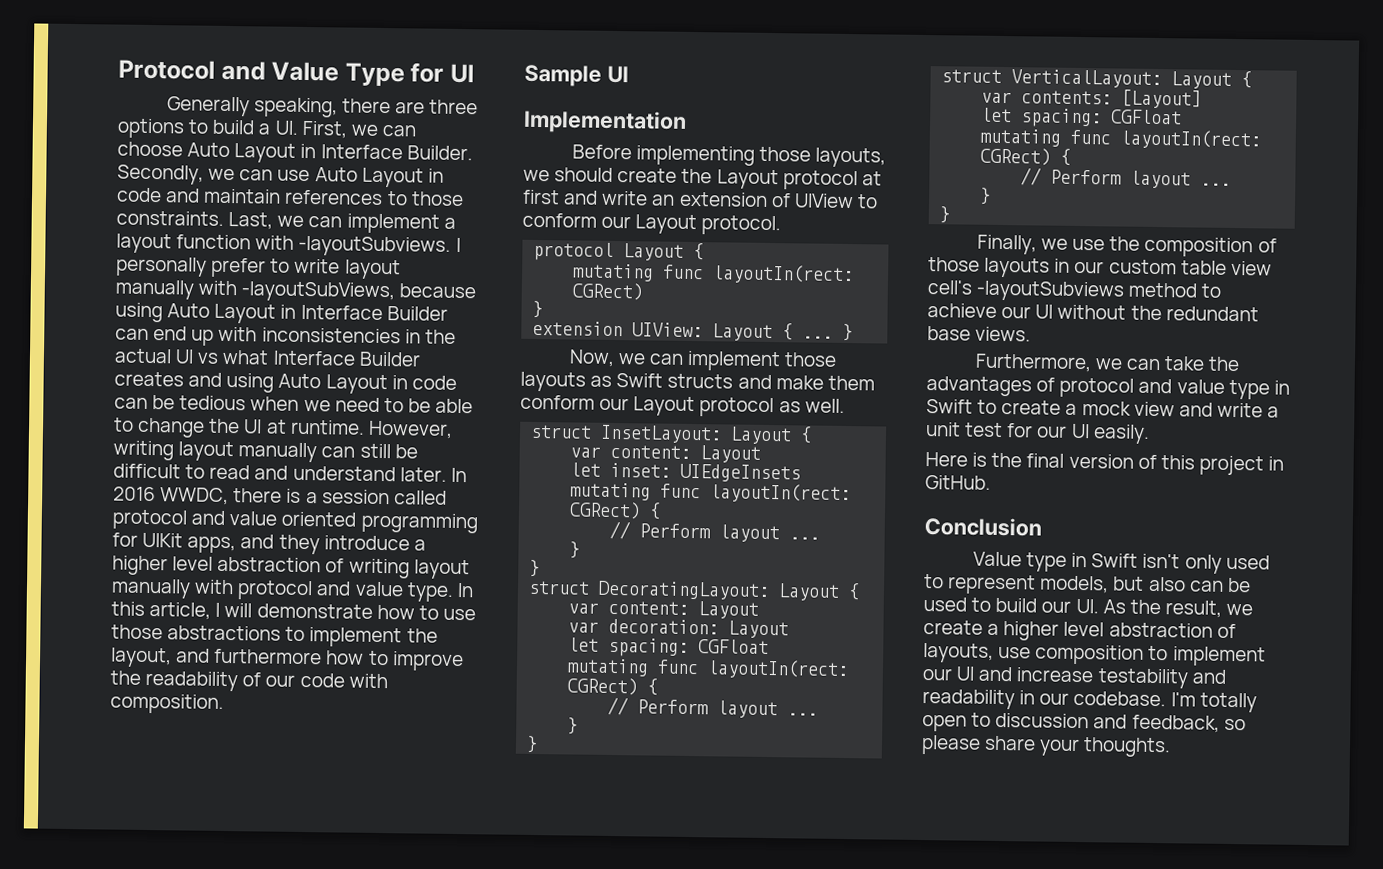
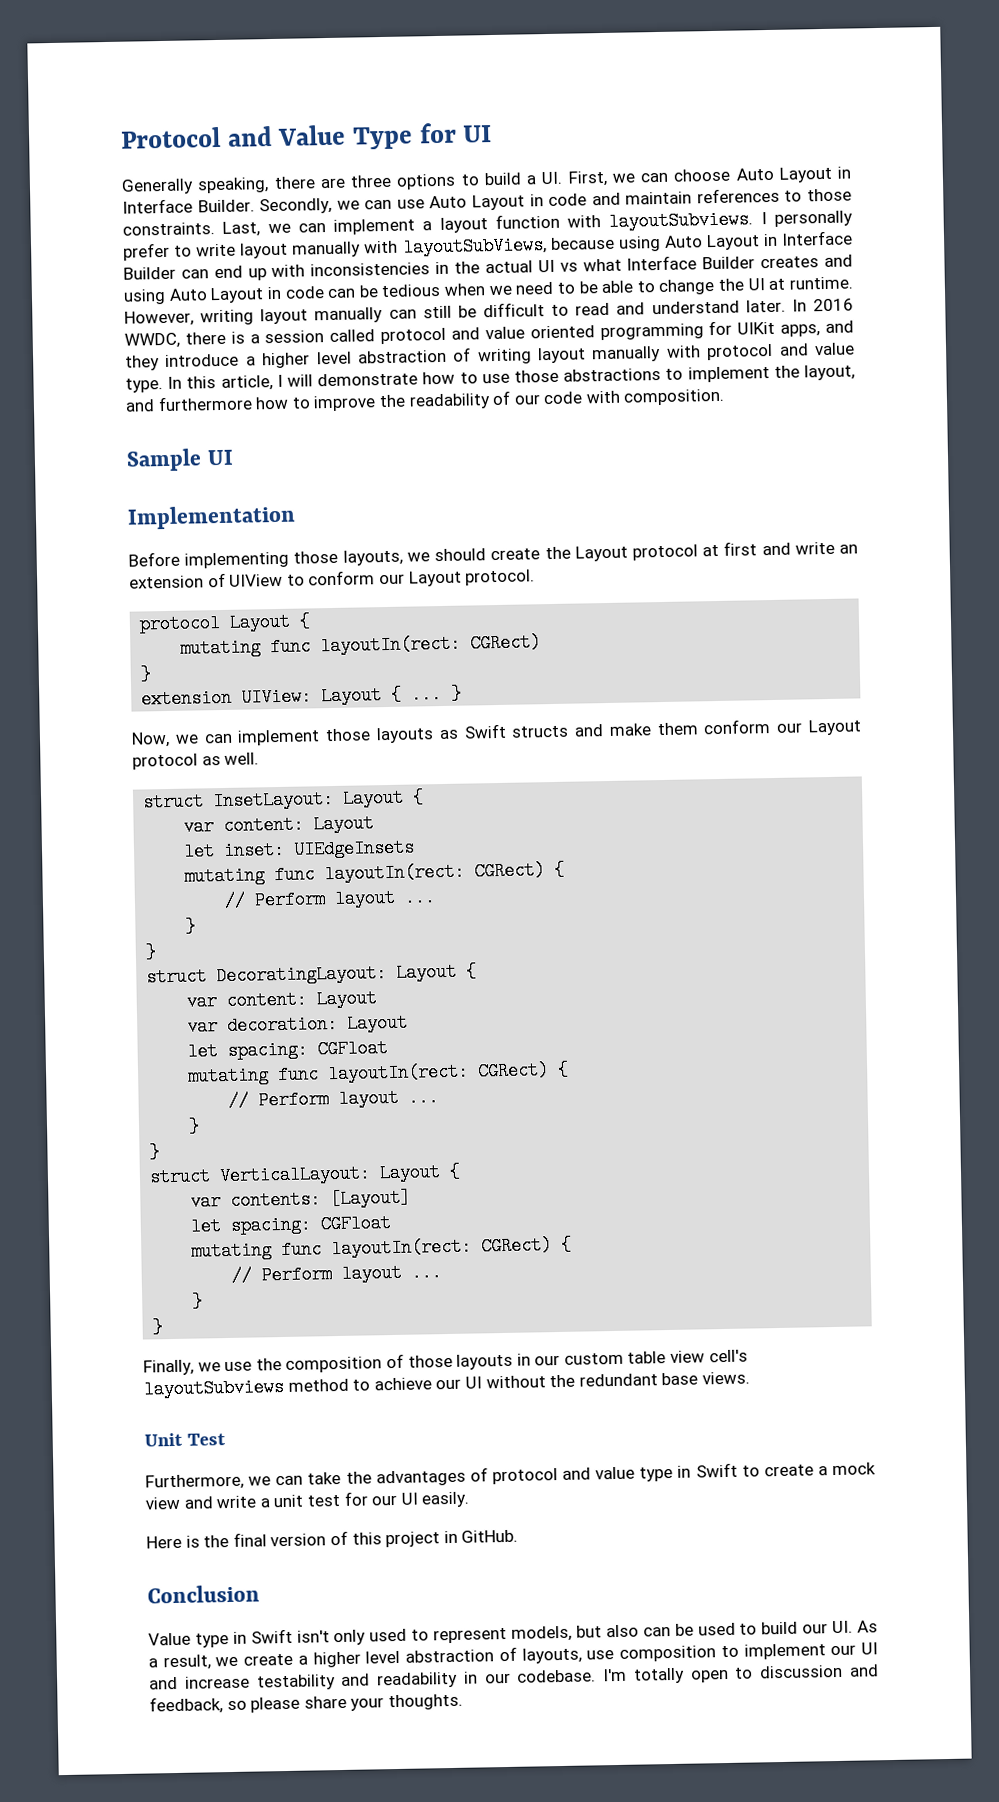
- Last, we can implement a layout function with -layoutSubviews.
+ Last, we can implement a layout function with layoutSubviews.
- I personally prefer to write layout manually with -layoutSubViews, because using Auto Layout in Interface Builder can end up with inconsistencies in the actual UI vs what Interface Builder creates and using Auto Layout in code can be tedious when we need to be able to change the UI at runtime.
+ I personally prefer to write layout manually with layoutSubViews, because using Auto Layout in Interface Builder can end up with inconsistencies in the actual UI vs what Interface Builder creates and using Auto Layout in code can be tedious when we need to be able to change the UI at runtime.
- Finally, we use the composition of those layouts in our custom table view cell's -layoutSubviews method to achieve our UI without the redundant base views.
+ Finally, we use the composition of those layouts in our custom table view cell's layoutSubviews method to achieve our UI without the redundant base views.
+ Unit Test
- Value type in Swift isn't only used to represent models, but also can be used to build our UI. As the result, we create a higher level abstraction of layouts, use composition to implement our UI and increase testability and readability in our codebase.
+ Value type in Swift isn't only used to represent models, but also can be used to build our UI. As a result, we create a higher level abstraction of layouts, use composition to implement our UI and increase testability and readability in our codebase.

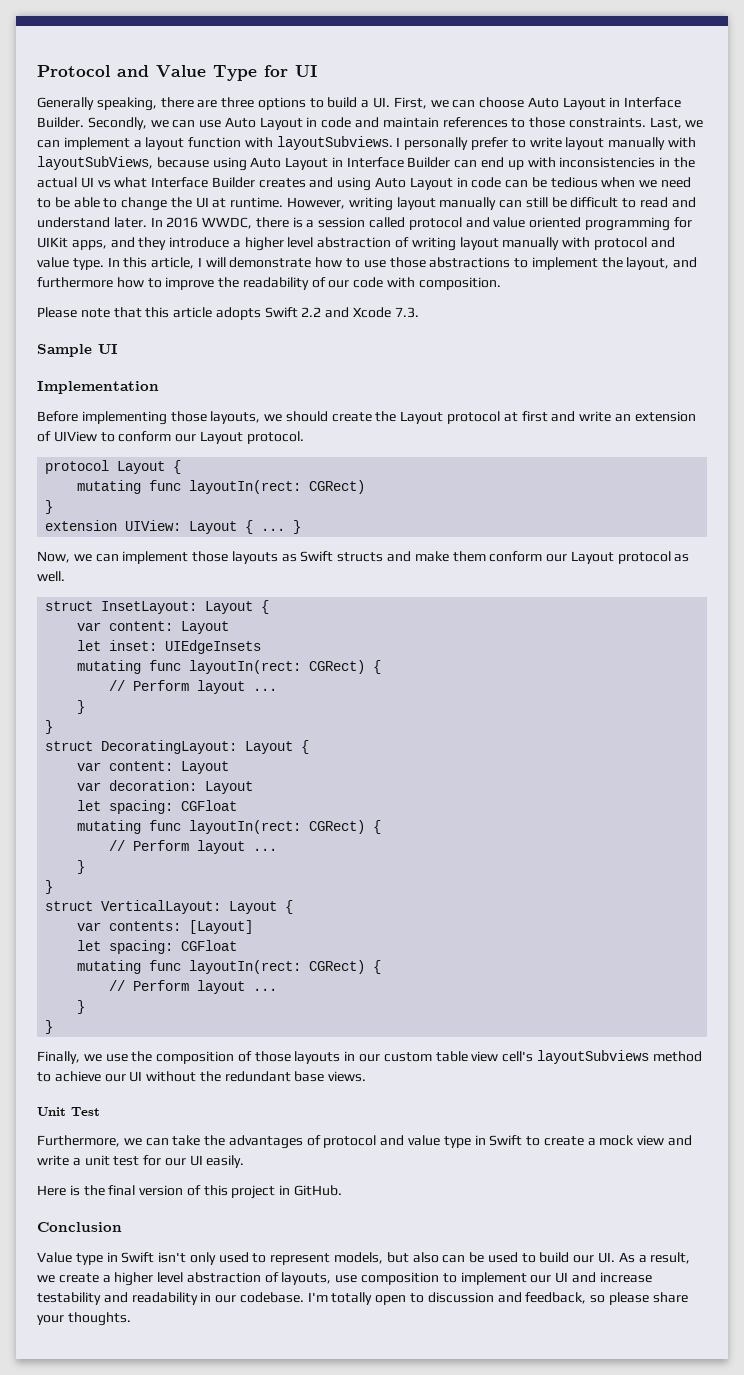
+ Please note that this article adopts Swift 2.2 and Xcode 7.3.

